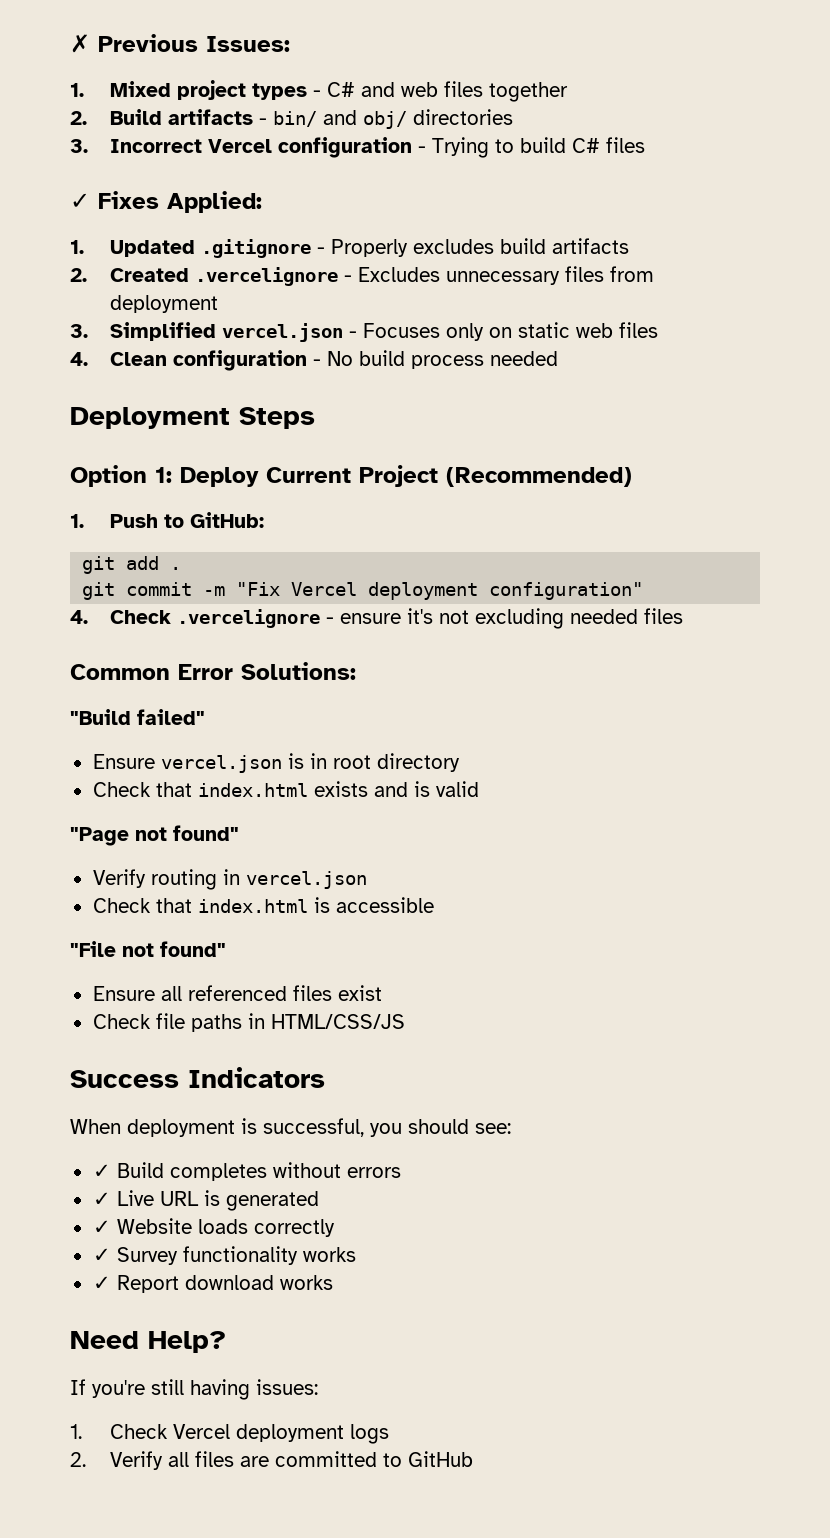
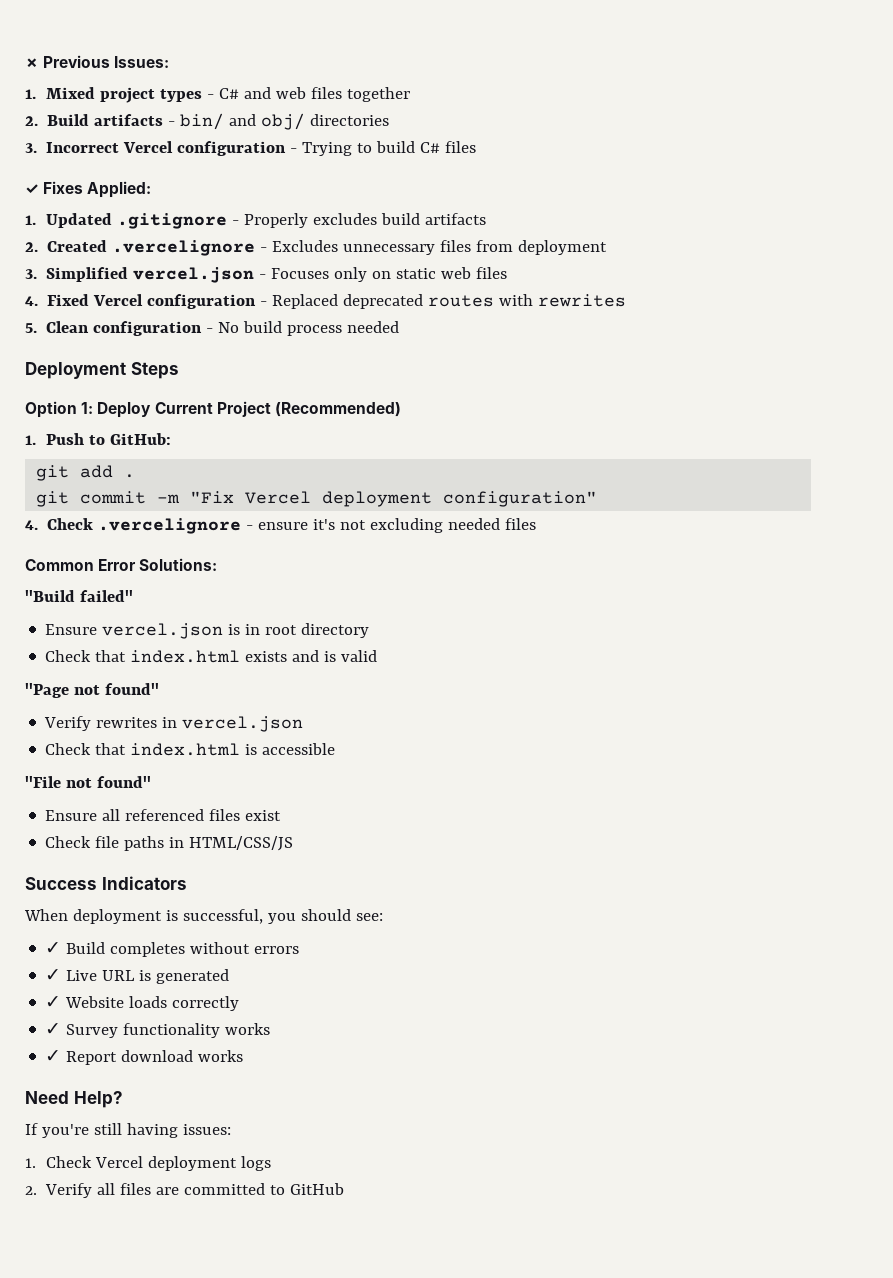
- 4. Clean configuration - No build process needed
+ 4. Fixed Vercel configuration - Replaced deprecated routes with rewrites
+ 5. Clean configuration - No build process needed
- Verify routing in vercel.json
+ Verify rewrites in vercel.json

